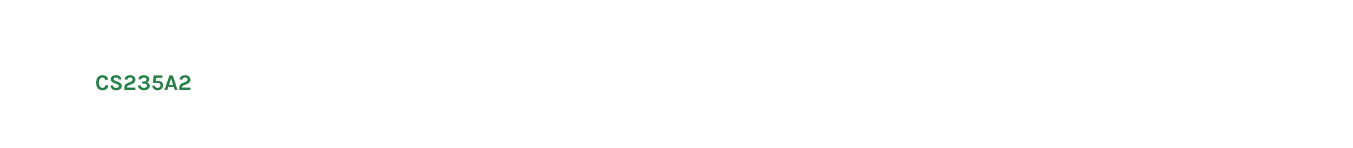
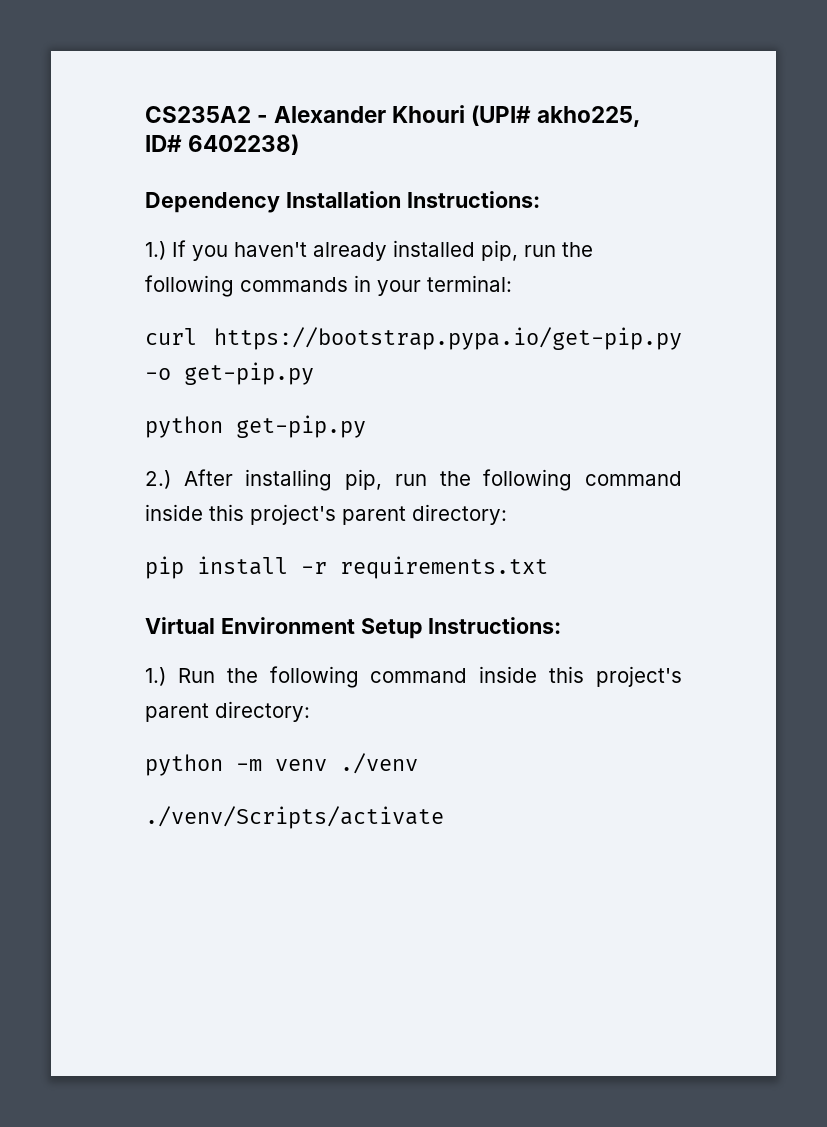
- CS235A2
+ CS235A2 - Alexander Khouri (UPI# akho225, ID# 6402238)
+ Dependency Installation Instructions:
+ 1.) If you haven't already installed pip, run the following commands in your terminal:
+ curl https://bootstrap.pypa.io/get-pip.py -o get-pip.py
+ python get-pip.py
+ 2.) After installing pip, run the following command inside this project's parent directory:
+ pip install -r requirements.txt
+ Virtual Environment Setup Instructions:
+ 1.) Run the following command inside this project's parent directory:
+ python -m venv ./venv
+ ./venv/Scripts/activate

